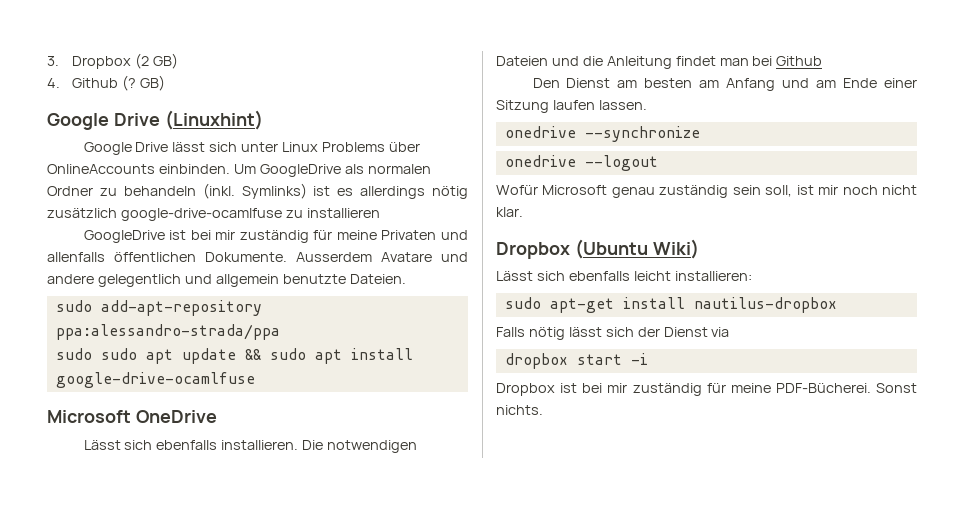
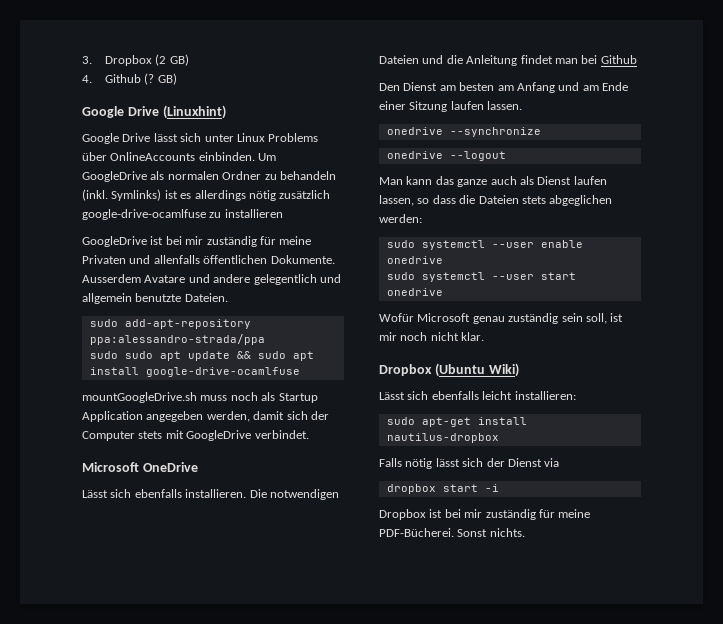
+ mountGoogleDrive.sh muss noch als Startup Application angegeben werden, damit sich der Computer stets mit GoogleDrive verbindet.
+ Man kann das ganze auch als Dienst laufen lassen, so dass die Dateien stets abgeglichen werden:
+ sudo systemctl --user enable onedrive
+ sudo systemctl --user start onedrive

